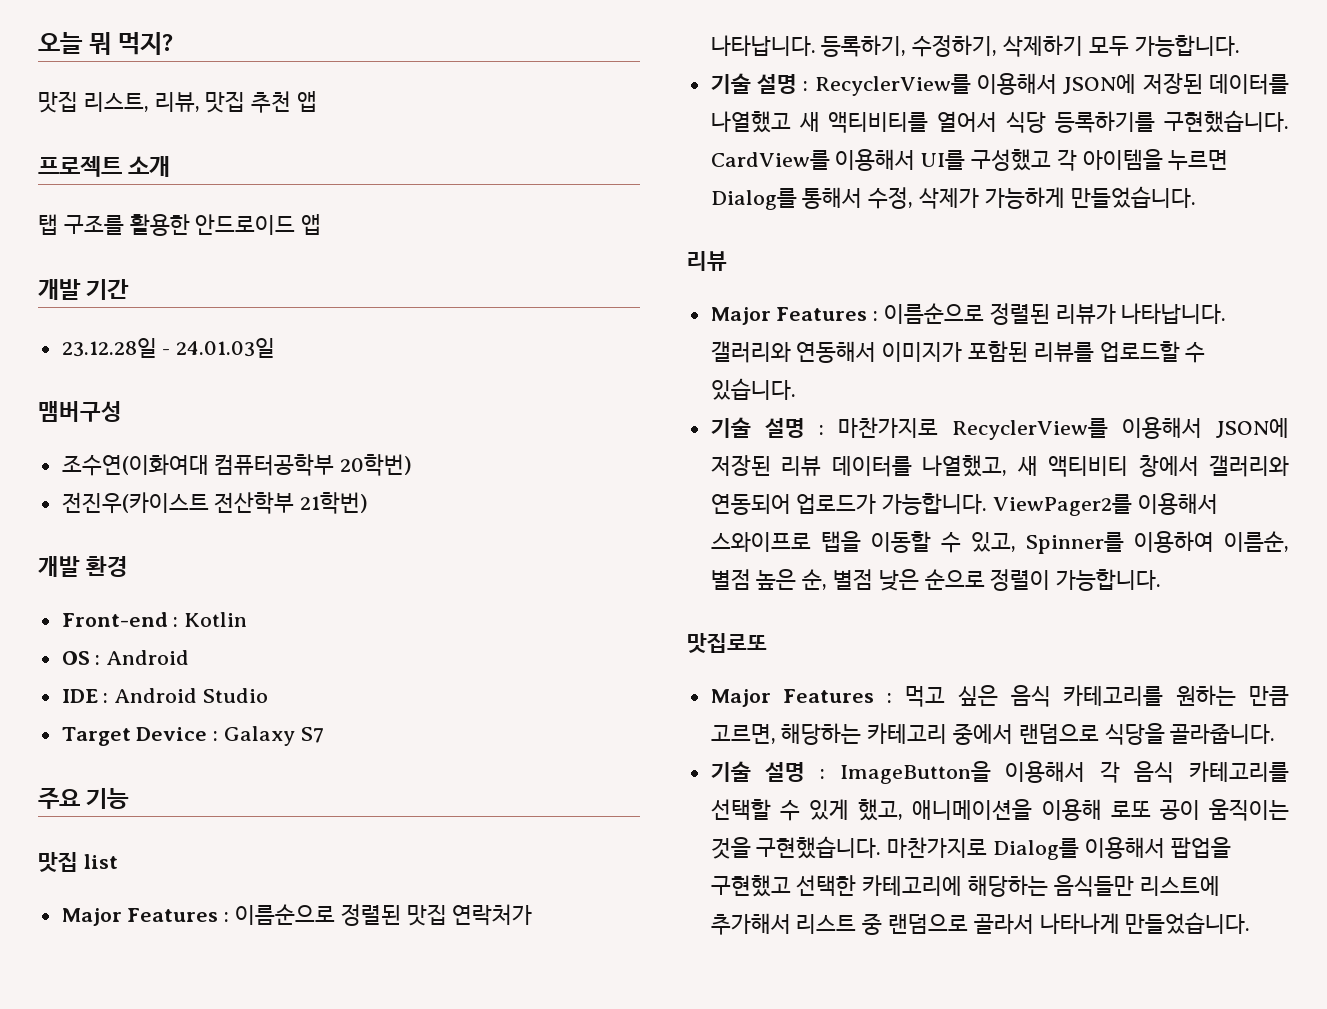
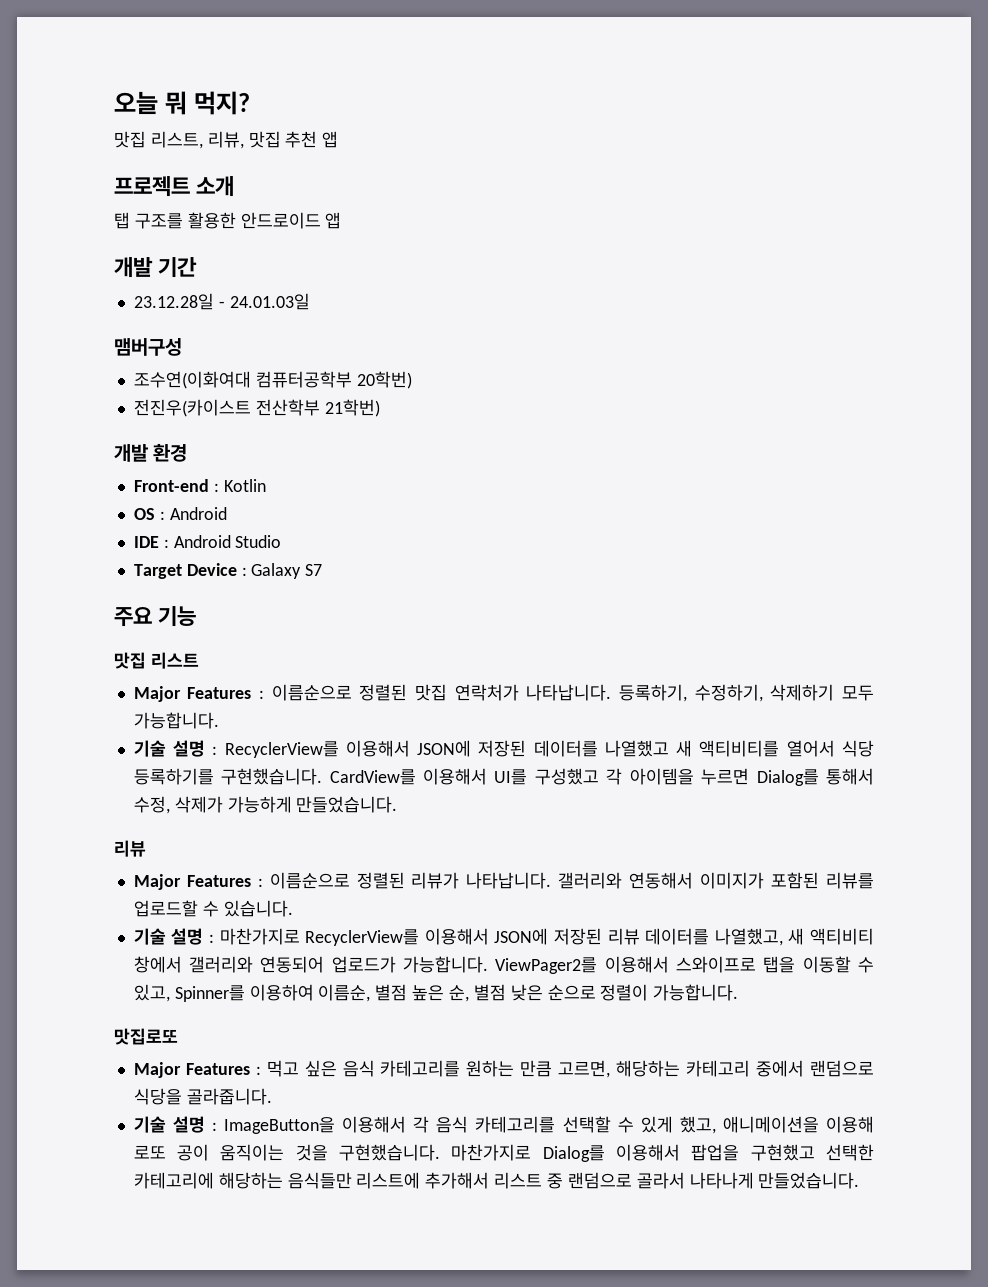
- 맛집 list
+ 맛집 리스트

